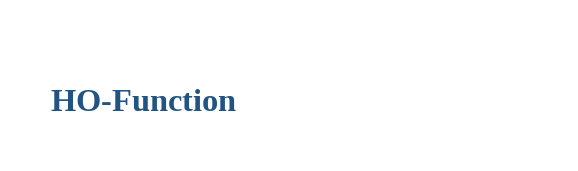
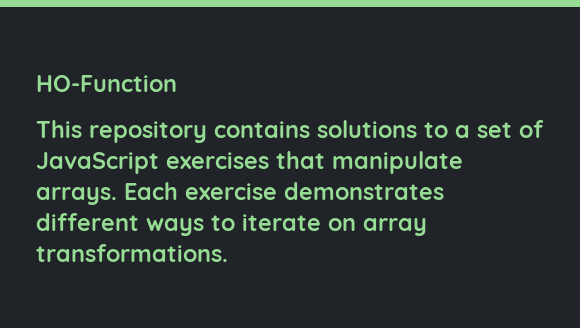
+ This repository contains solutions to a set of JavaScript exercises that manipulate arrays. Each exercise demonstrates different ways to iterate on array transformations.

